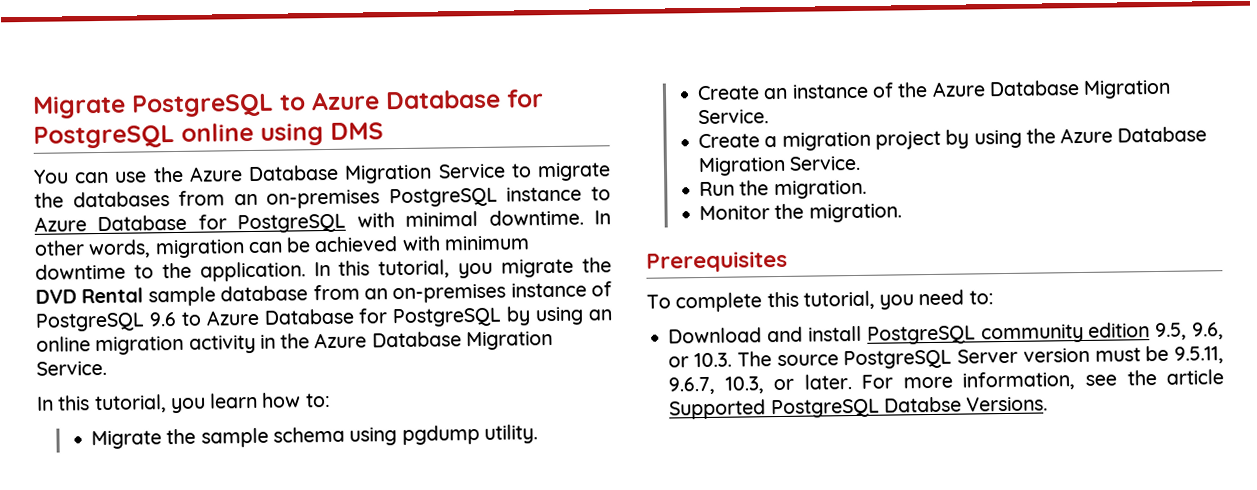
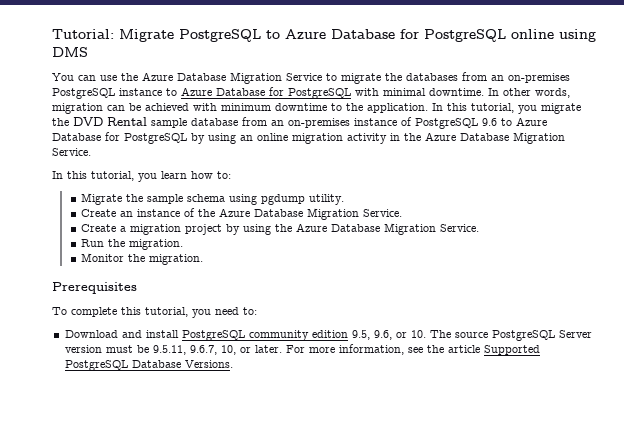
- Migrate PostgreSQL to Azure Database for PostgreSQL online using DMS
+ Tutorial: Migrate PostgreSQL to Azure Database for PostgreSQL online using DMS
- Download and install PostgreSQL community edition 9.5, 9.6, or 10.3. The source PostgreSQL Server version must be 9.5.11, 9.6.7, 10.3, or later.
+ Download and install PostgreSQL community edition 9.5, 9.6, or 10. The source PostgreSQL Server version must be 9.5.11, 9.6.7, 10, or later.
- For more information, see the article Supported PostgreSQL Databse Versions.
+ For more information, see the article Supported PostgreSQL Database Versions.

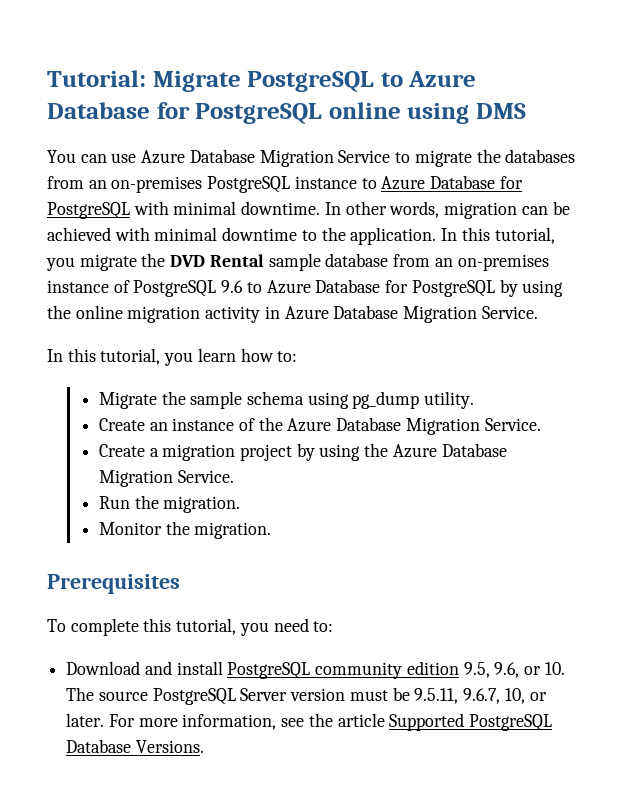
- You can use the Azure Database Migration Service to migrate the databases from an on-premises PostgreSQL instance to Azure Database for PostgreSQL with minimal downtime.
+ You can use Azure Database Migration Service to migrate the databases from an on-premises PostgreSQL instance to Azure Database for PostgreSQL with minimal downtime.
- In other words, migration can be achieved with minimum downtime to the application.
+ In other words, migration can be achieved with minimal downtime to the application.
- In this tutorial, you migrate the DVD Rental sample database from an on-premises instance of PostgreSQL 9.6 to Azure Database for PostgreSQL by using an online migration activity in the Azure Database Migration Service.
+ In this tutorial, you migrate the DVD Rental sample database from an on-premises instance of PostgreSQL 9.6 to Azure Database for PostgreSQL by using the online migration activity in Azure Database Migration Service.
- Migrate the sample schema using pgdump utility.
+ Migrate the sample schema using pg_dump utility.

